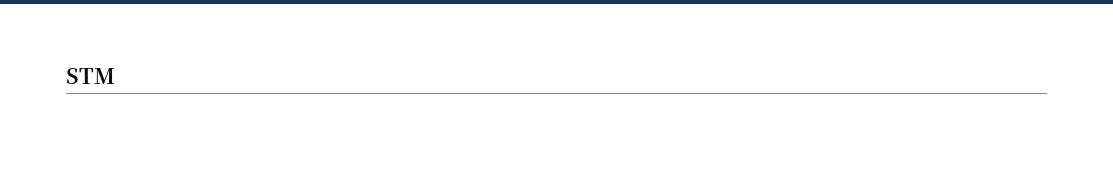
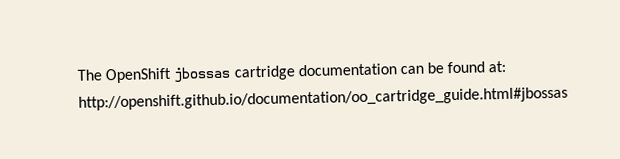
- STM
+ The OpenShift jbossas cartridge documentation can be found at:
+ http://openshift.github.io/documentation/oo_cartridge_guide.html#jbossas

